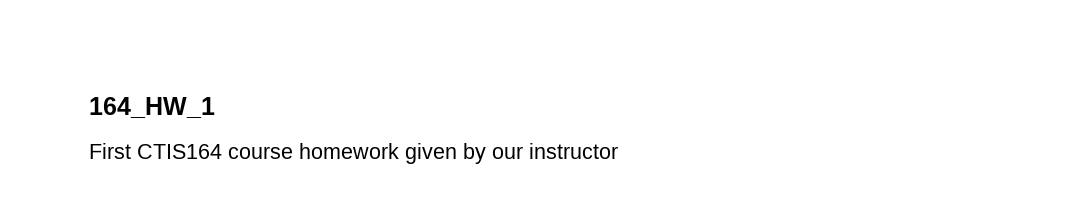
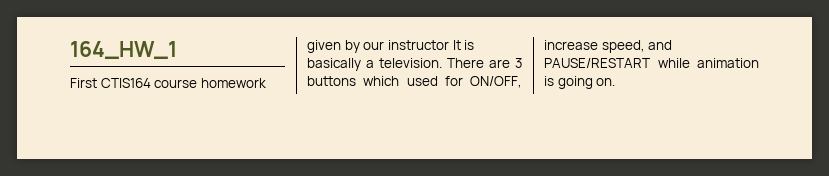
- First CTIS164 course homework given by our instructor
+ First CTIS164 course homework given by our instructor It is basically a television. There are 3 buttons which used for ON/OFF, increase speed, and PAUSE/RESTART while animation is going on.

